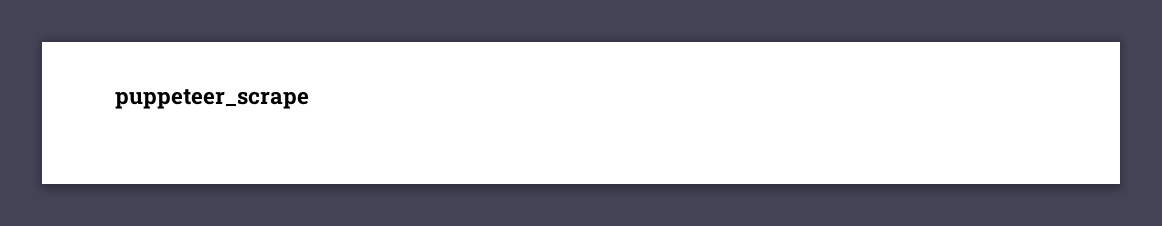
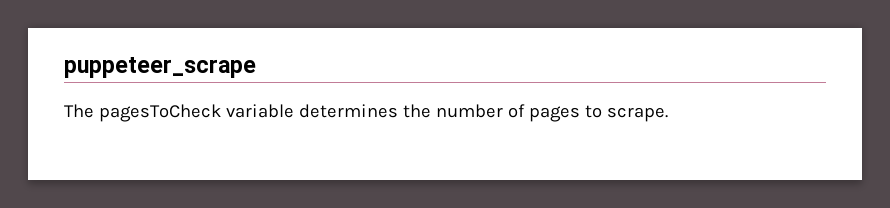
+ The pagesToCheck variable determines the number of pages to scrape.

